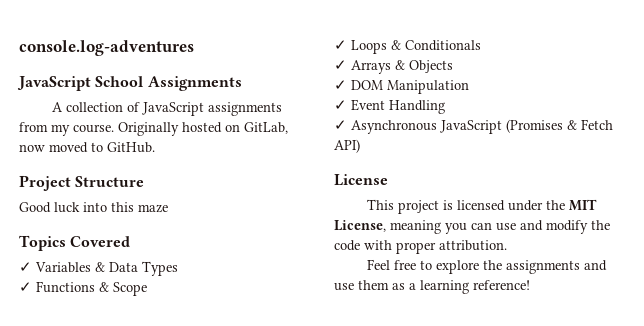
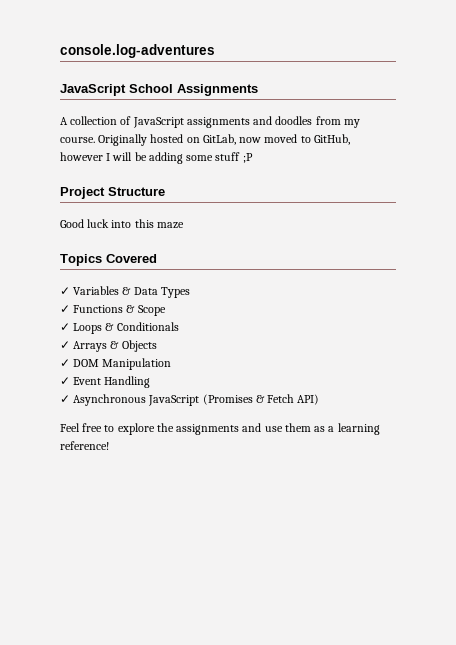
- A collection of JavaScript assignments from my course.
+ A collection of JavaScript assignments and doodles from my course.
- Originally hosted on GitLab, now moved to GitHub.
+ Originally hosted on GitLab, now moved to GitHub, however I will be adding some stuff ;P
- License
- This project is licensed under the MIT License, meaning you can use and modify the code with proper attribution.

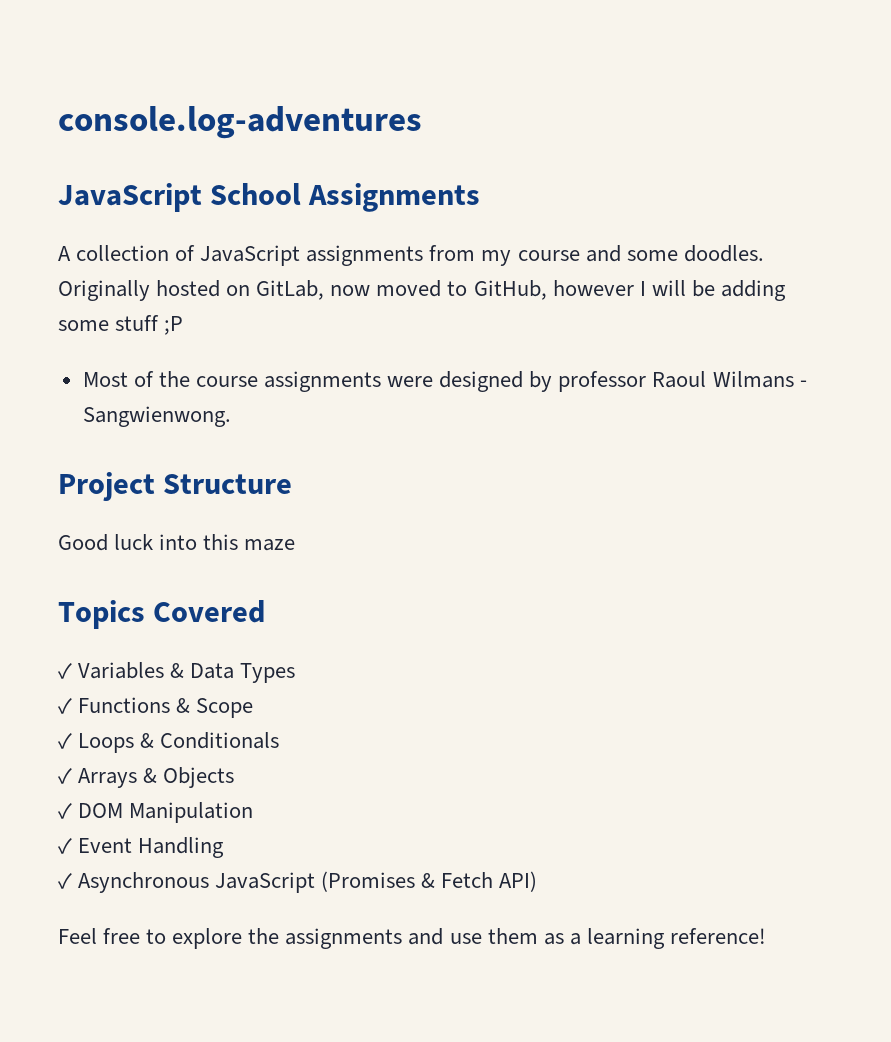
- A collection of JavaScript assignments and doodles from my course.
+ A collection of JavaScript assignments from my course and some doodles.
+ Most of the course assignments were designed by professor Raoul Wilmans - Sangwienwong.

